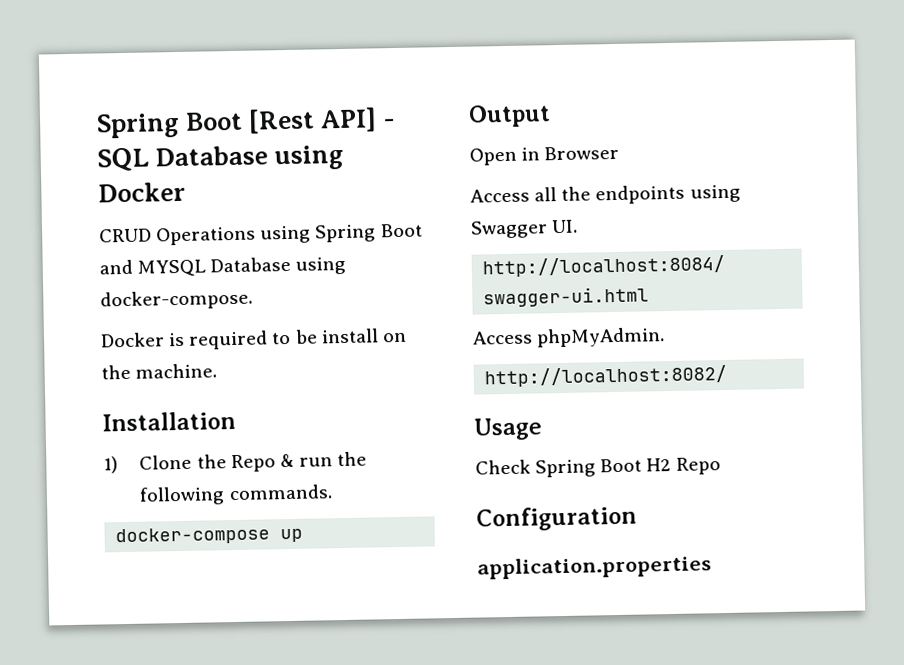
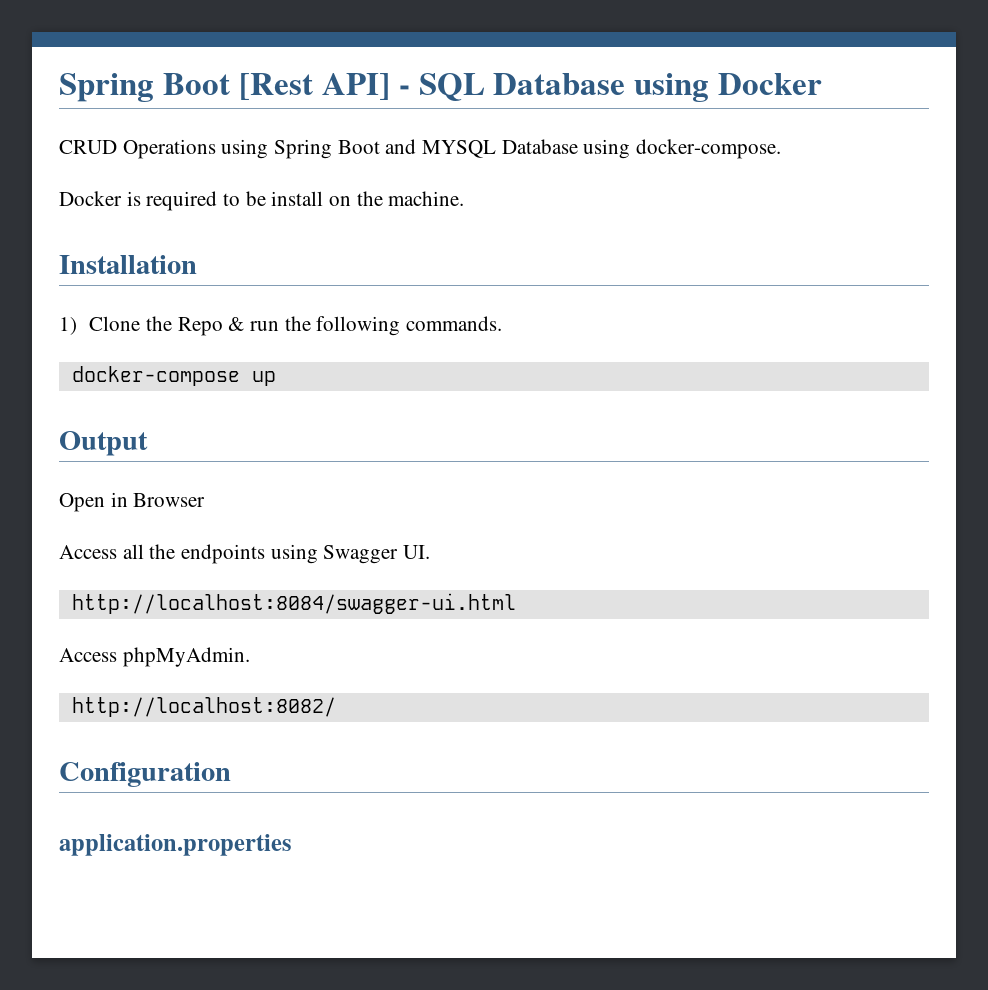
- Usage
- Check Spring Boot H2 Repo

